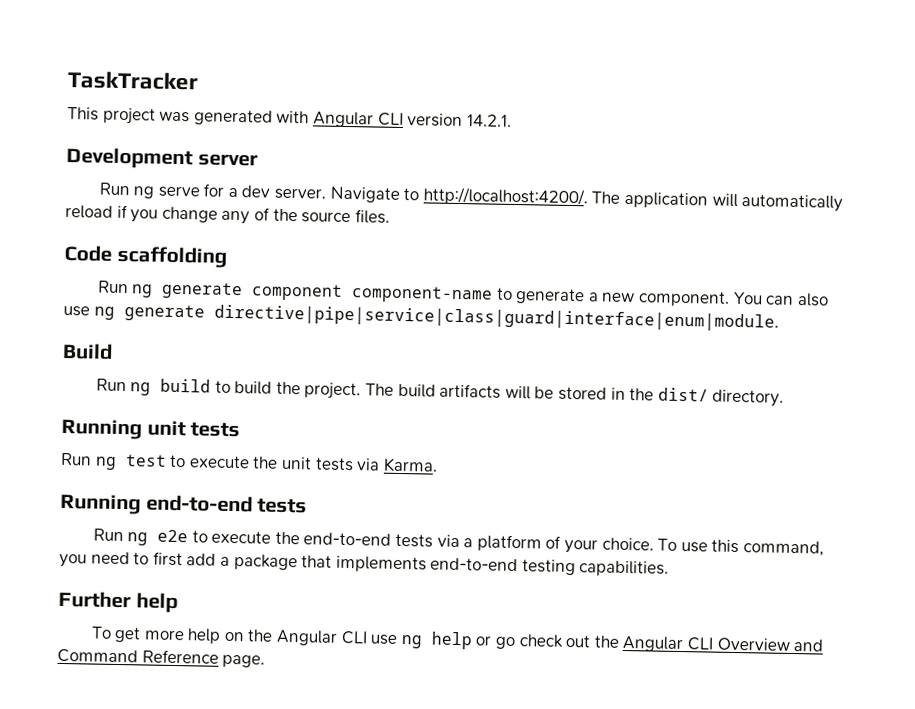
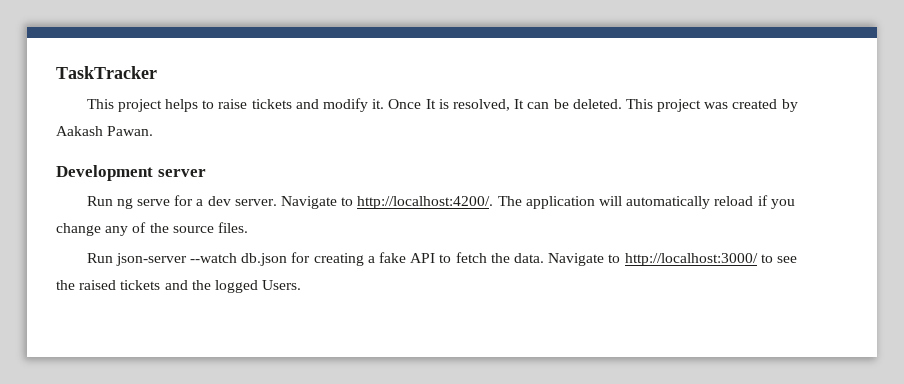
- This project was generated with Angular CLI version 14.2.1.
+ This project helps to raise tickets and modify it. Once It is resolved, It can be deleted. This project was created by Aakash Pawan.
- Code scaffolding
- Run ng generate component component-name to generate a new component. You can also use ng generate directive|pipe|service|class|guard|interface|enum|module.
- Build
- Run ng build to build the project. The build artifacts will be stored in the dist/ directory.
- Running unit tests
- Run ng test to execute the unit tests via Karma.
- Running end-to-end tests
- Run ng e2e to execute the end-to-end tests via a platform of your choice. To use this command, you need to first add a package that implements end-to-end testing capabilities.
- Further help
- To get more help on the Angular CLI use ng help or go check out the Angular CLI Overview and Command Reference page.
+ Run json-server --watch db.json for creating a fake API to fetch the data. Navigate to http://localhost:3000/ to see the raised tickets and the logged Users.

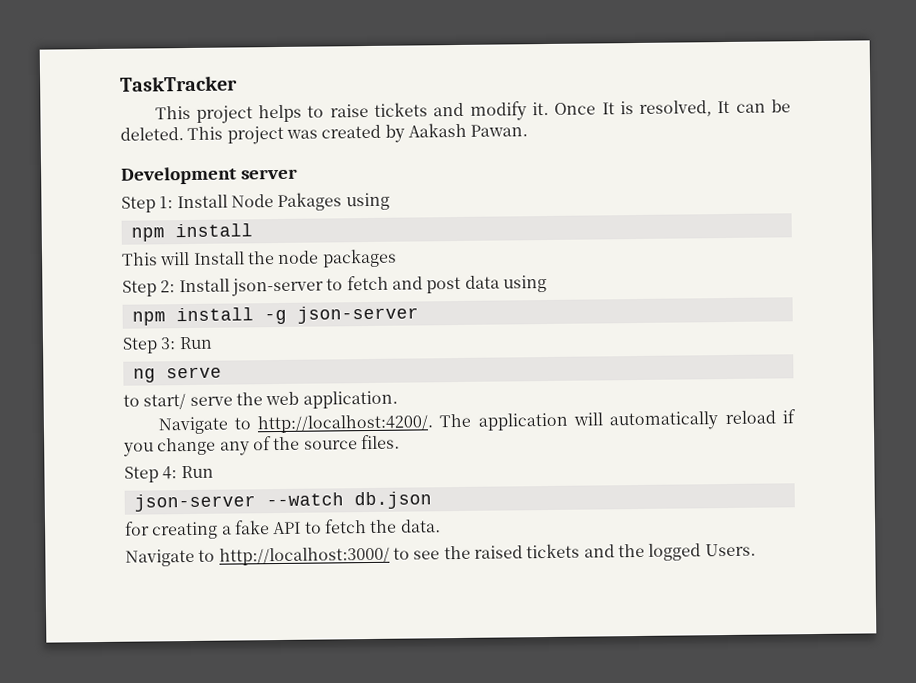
- Run ng serve for a dev server. Navigate to http://localhost:4200/.
+ Step 1: Install Node Pakages using
+ npm install
+ This will Install the node packages
+ Step 2: Install json-server to fetch and post data using
+ npm install -g json-server
+ Step 3: Run
+ ng serve
+ to start/ serve the web application.
+ Navigate to http://localhost:4200/.
- Run json-server --watch db.json for creating a fake API to fetch the data. Navigate to http://localhost:3000/ to see the raised tickets and the logged Users.
+ Step 4: Run
+ json-server --watch db.json
+ for creating a fake API to fetch the data.
+ Navigate to http://localhost:3000/ to see the raised tickets and the logged Users.

